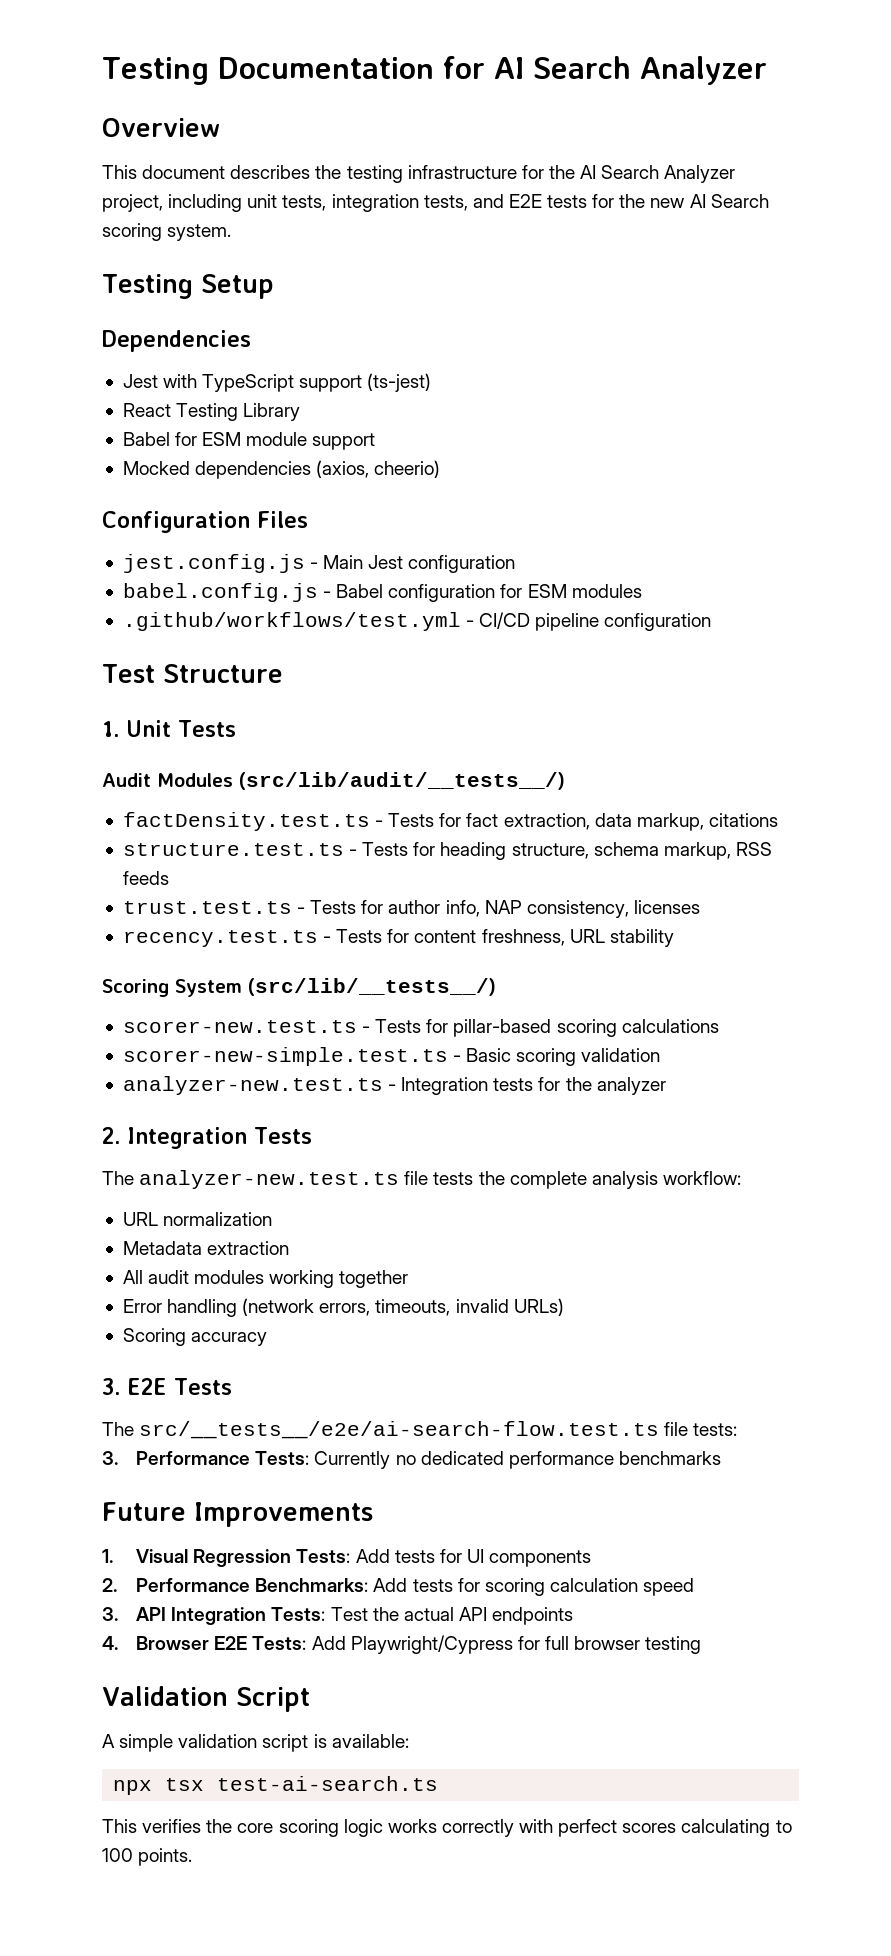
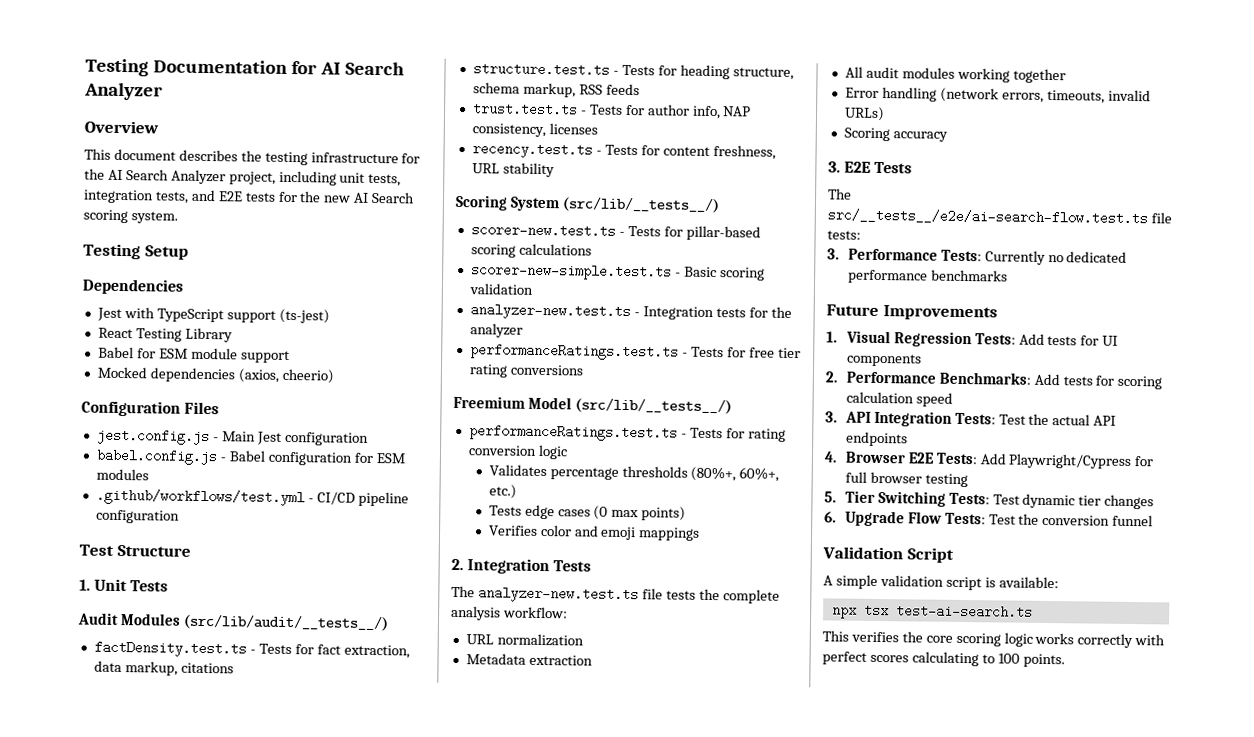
+ performanceRatings.test.ts - Tests for free tier rating conversions
+ Freemium Model (src/lib/__tests__/)
+ performanceRatings.test.ts - Tests for rating conversion logic
+ Validates percentage thresholds (80%+, 60%+, etc.)
+ Tests edge cases (0 max points)
+ Verifies color and emoji mappings
+ 5. Tier Switching Tests: Test dynamic tier changes
+ 6. Upgrade Flow Tests: Test the conversion funnel

